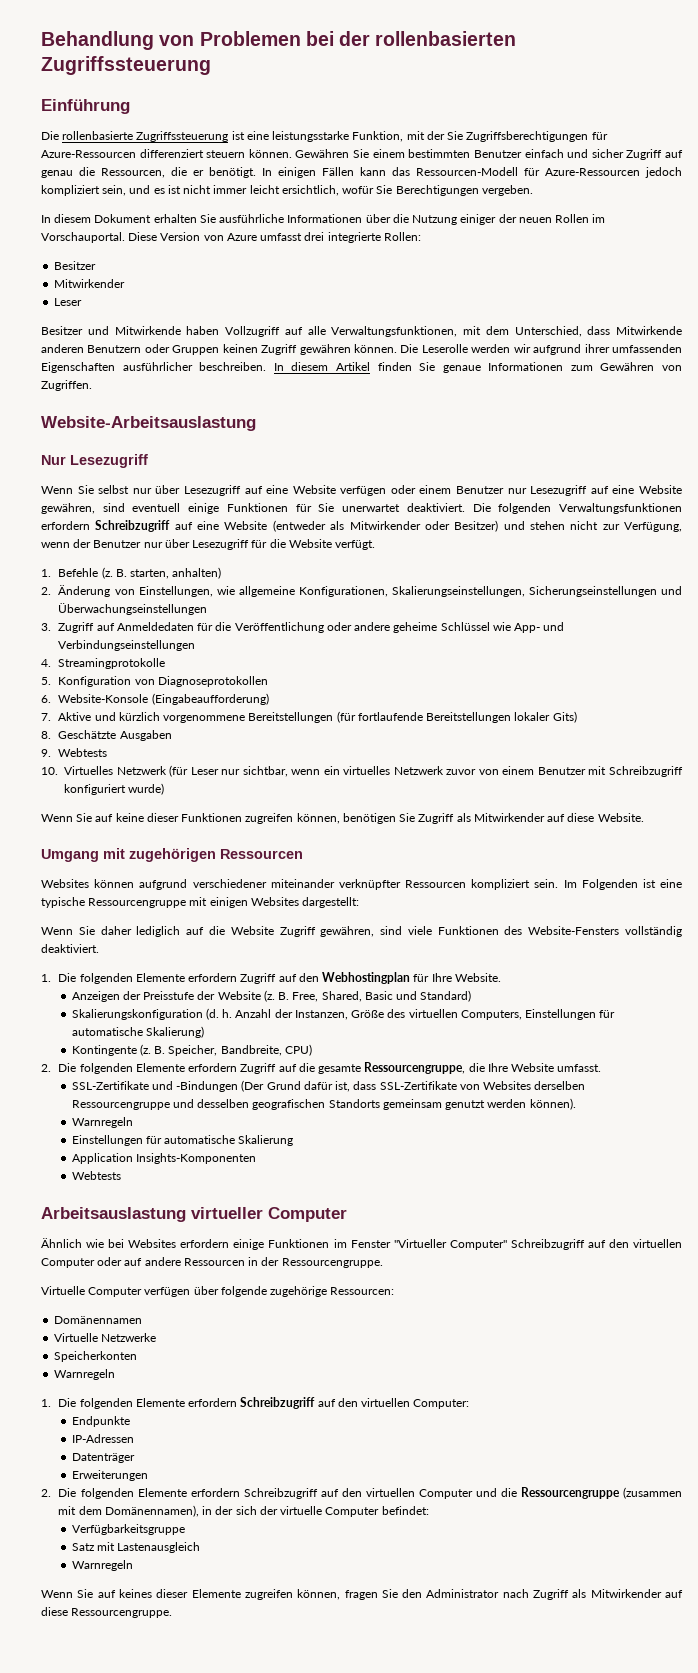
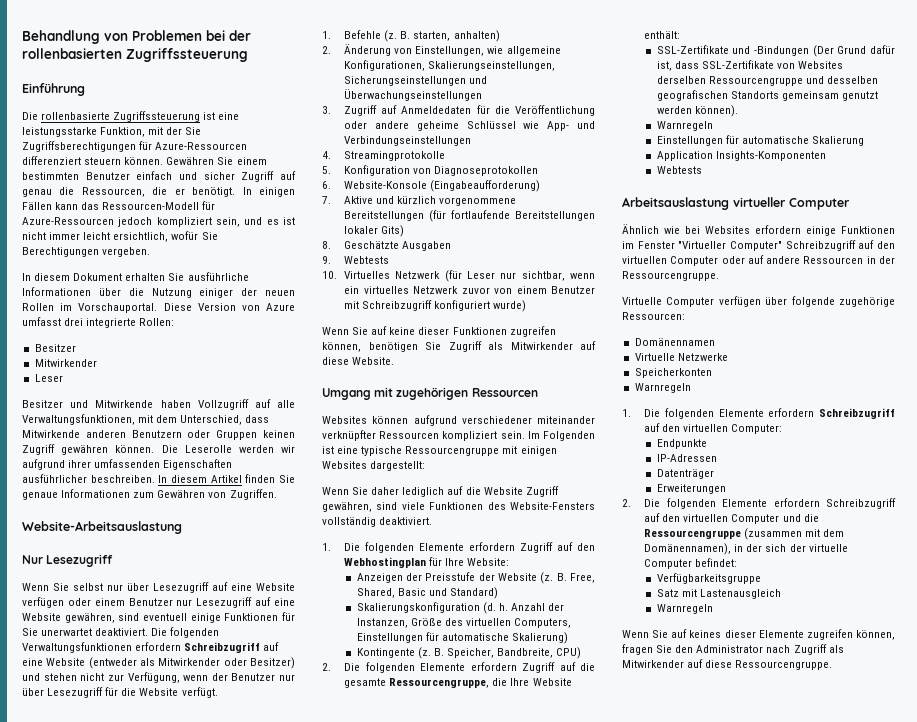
- 1. Die folgenden Elemente erfordern Zugriff auf den Webhostingplan für Ihre Website.
+ 1. Die folgenden Elemente erfordern Zugriff auf den Webhostingplan für Ihre Website:
- 2. Die folgenden Elemente erfordern Zugriff auf die gesamte Ressourcengruppe, die Ihre Website umfasst.
+ 2. Die folgenden Elemente erfordern Zugriff auf die gesamte Ressourcengruppe, die Ihre Website enthält:

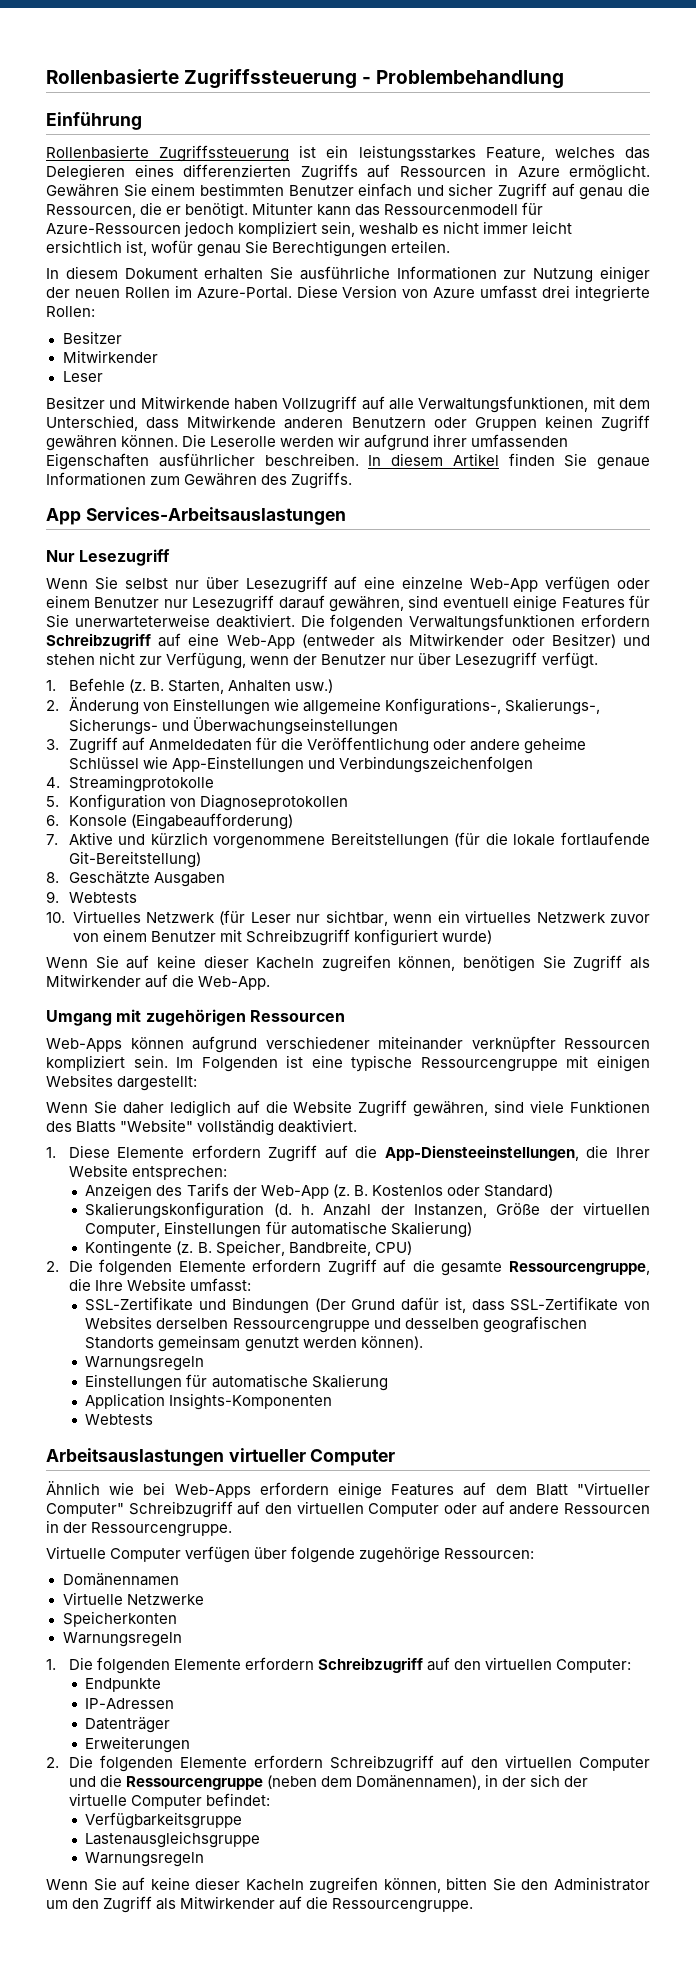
- Behandlung von Problemen bei der rollenbasierten Zugriffssteuerung
+ Rollenbasierte Zugriffssteuerung - Problembehandlung
- Die rollenbasierte Zugriffssteuerung ist eine leistungsstarke Funktion, mit der Sie Zugriffsberechtigungen für Azure-Ressourcen differenziert steuern können.
+ Rollenbasierte Zugriffssteuerung ist ein leistungsstarkes Feature, welches das Delegieren eines differenzierten Zugriffs auf Ressourcen in Azure ermöglicht.
- In einigen Fällen kann das Ressourcen-Modell für Azure-Ressourcen jedoch kompliziert sein, und es ist nicht immer leicht ersichtlich, wofür Sie Berechtigungen vergeben.
+ Mitunter kann das Ressourcenmodell für Azure-Ressourcen jedoch kompliziert sein, weshalb es nicht immer leicht ersichtlich ist, wofür genau Sie Berechtigungen erteilen.
- In diesem Dokument erhalten Sie ausführliche Informationen über die Nutzung einiger der neuen Rollen im Vorschauportal.
+ In diesem Dokument erhalten Sie ausführliche Informationen zur Nutzung einiger der neuen Rollen im Azure-Portal.
- In diesem Artikel finden Sie genaue Informationen zum Gewähren von Zugriffen.
- Website-Arbeitsauslastung
+ In diesem Artikel finden Sie genaue Informationen zum Gewähren des Zugriffs.
+ App Services-Arbeitsauslastungen
- Wenn Sie selbst nur über Lesezugriff auf eine Website verfügen oder einem Benutzer nur Lesezugriff auf eine Website gewähren, sind eventuell einige Funktionen für Sie unerwartet deaktiviert.
+ Wenn Sie selbst nur über Lesezugriff auf eine einzelne Web-App verfügen oder einem Benutzer nur Lesezugriff darauf gewähren, sind eventuell einige Features für Sie unerwarteterweise deaktiviert.
- Die folgenden Verwaltungsfunktionen erfordern Schreibzugriff auf eine Website (entweder als Mitwirkender oder Besitzer) und stehen nicht zur Verfügung, wenn der Benutzer nur über Lesezugriff für die Website verfügt.
+ Die folgenden Verwaltungsfunktionen erfordern Schreibzugriff auf eine Web-App (entweder als Mitwirkender oder Besitzer) und stehen nicht zur Verfügung, wenn der Benutzer nur über Lesezugriff verfügt.
- B. starten, anhalten)
+ B. Starten, Anhalten usw.)
- 2. Änderung von Einstellungen, wie allgemeine Konfigurationen, Skalierungseinstellungen, Sicherungseinstellungen und Überwachungseinstellungen
+ 2. Änderung von Einstellungen wie allgemeine Konfigurations-, Skalierungs-, Sicherungs- und Überwachungseinstellungen
- 3. Zugriff auf Anmeldedaten für die Veröffentlichung oder andere geheime Schlüssel wie App- und Verbindungseinstellungen
+ 3. Zugriff auf Anmeldedaten für die Veröffentlichung oder andere geheime Schlüssel wie App-Einstellungen und Verbindungszeichenfolgen
- 6. Website-Konsole (Eingabeaufforderung)
+ 6. Konsole (Eingabeaufforderung)
- 7. Aktive und kürzlich vorgenommene Bereitstellungen (für fortlaufende Bereitstellungen lokaler Gits)
+ 7. Aktive und kürzlich vorgenommene Bereitstellungen (für die lokale fortlaufende Git-Bereitstellung)
- Wenn Sie auf keine dieser Funktionen zugreifen können, benötigen Sie Zugriff als Mitwirkender auf diese Website.
+ Wenn Sie auf keine dieser Kacheln zugreifen können, benötigen Sie Zugriff als Mitwirkender auf die Web-App.
- Websites können aufgrund verschiedener miteinander verknüpfter Ressourcen kompliziert sein.
+ Web-Apps können aufgrund verschiedener miteinander verknüpfter Ressourcen kompliziert sein.
- Wenn Sie daher lediglich auf die Website Zugriff gewähren, sind viele Funktionen des Website-Fensters vollständig deaktiviert.
+ Wenn Sie daher lediglich auf die Website Zugriff gewähren, sind viele Funktionen des Blatts "Website" vollständig deaktiviert.
- 1. Die folgenden Elemente erfordern Zugriff auf den Webhostingplan für Ihre Website:
- Anzeigen der Preisstufe der Website (z. B. Free, Shared, Basic und Standard)
+ 1. Diese Elemente erfordern Zugriff auf die App-Diensteeinstellungen, die Ihrer Website entsprechen:
+ Anzeigen des Tarifs der Web-App (z. B. Kostenlos oder Standard)
- Anzahl der Instanzen, Größe des virtuellen Computers, Einstellungen für automatische Skalierung)
+ Anzahl der Instanzen, Größe der virtuellen Computer, Einstellungen für automatische Skalierung)
- 2. Die folgenden Elemente erfordern Zugriff auf die gesamte Ressourcengruppe, die Ihre Website enthält:
+ 2. Die folgenden Elemente erfordern Zugriff auf die gesamte Ressourcengruppe, die Ihre Website umfasst:
- SSL-Zertifikate und -Bindungen (Der Grund dafür ist, dass SSL-Zertifikate von Websites derselben Ressourcengruppe und desselben geografischen Standorts gemeinsam genutzt werden können).
- Warnregeln
+ SSL-Zertifikate und Bindungen (Der Grund dafür ist, dass SSL-Zertifikate von Websites derselben Ressourcengruppe und desselben geografischen Standorts gemeinsam genutzt werden können).
+ Warnungsregeln
- Arbeitsauslastung virtueller Computer
+ Arbeitsauslastungen virtueller Computer
- Ähnlich wie bei Websites erfordern einige Funktionen im Fenster "Virtueller Computer" Schreibzugriff auf den virtuellen Computer oder auf andere Ressourcen in der Ressourcengruppe.
+ Ähnlich wie bei Web-Apps erfordern einige Features auf dem Blatt "Virtueller Computer" Schreibzugriff auf den virtuellen Computer oder auf andere Ressourcen in der Ressourcengruppe.
  Speicherkonten
- Warnregeln
+ Warnungsregeln
- 2. Die folgenden Elemente erfordern Schreibzugriff auf den virtuellen Computer und die Ressourcengruppe (zusammen mit dem Domänennamen), in der sich der virtuelle Computer befindet:
+ 2. Die folgenden Elemente erfordern Schreibzugriff auf den virtuellen Computer und die Ressourcengruppe (neben dem Domänennamen), in der sich der virtuelle Computer befindet:
- Satz mit Lastenausgleich
- Warnregeln
- Wenn Sie auf keines dieser Elemente zugreifen können, fragen Sie den Administrator nach Zugriff als Mitwirkender auf diese Ressourcengruppe.
+ Lastenausgleichsgruppe
+ Warnungsregeln
+ Wenn Sie auf keine dieser Kacheln zugreifen können, bitten Sie den Administrator um den Zugriff als Mitwirkender auf die Ressourcengruppe.

